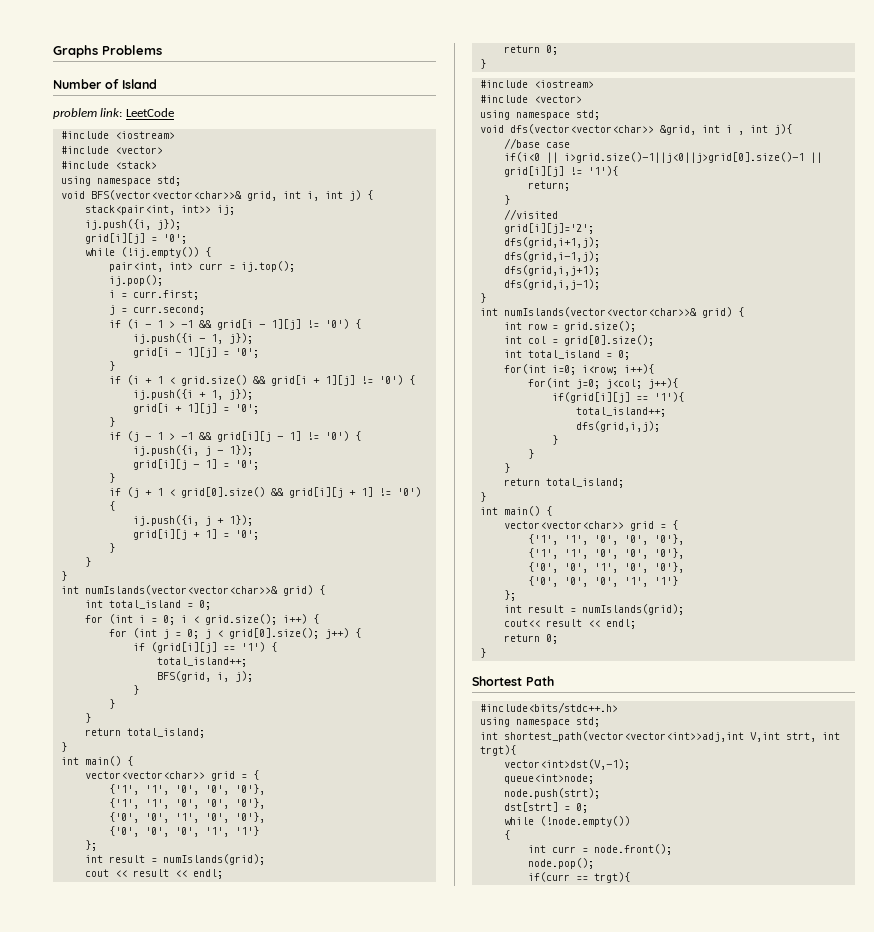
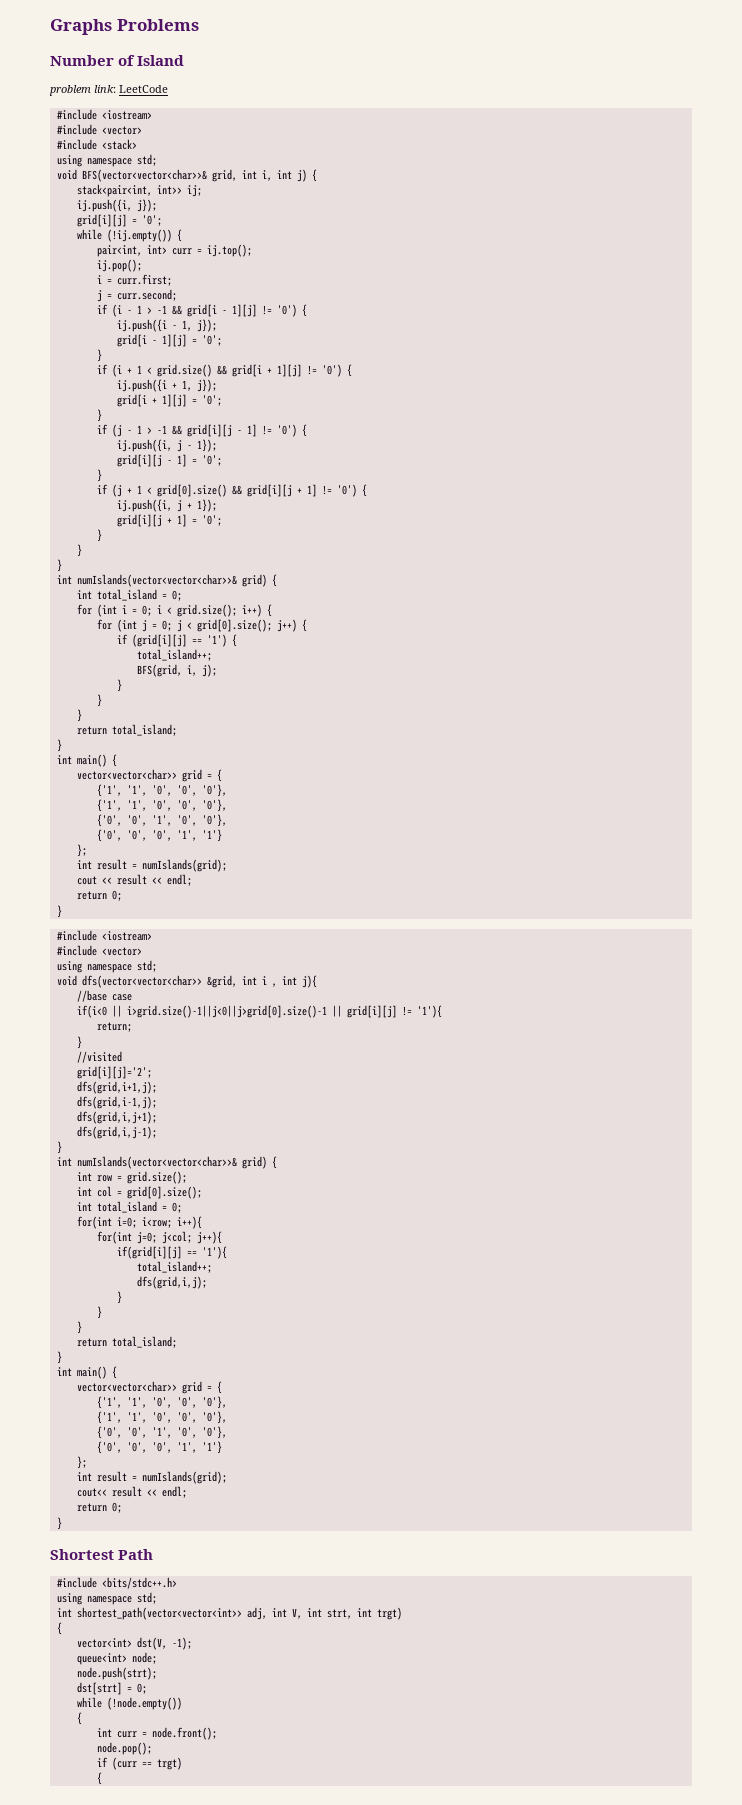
- #include<bits/stdc++.h>
+ #include <bits/stdc++.h>
- int shortest_path(vector<vector<int>>adj,int V,int strt, int trgt){
- vector<int>dst(V,-1);
- queue<int>node;
+ int shortest_path(vector<vector<int>> adj, int V, int strt, int trgt)
+ {
+ vector<int> dst(V, -1);
+ queue<int> node;
- if(curr == trgt){
+ if (curr == trgt)
+ {

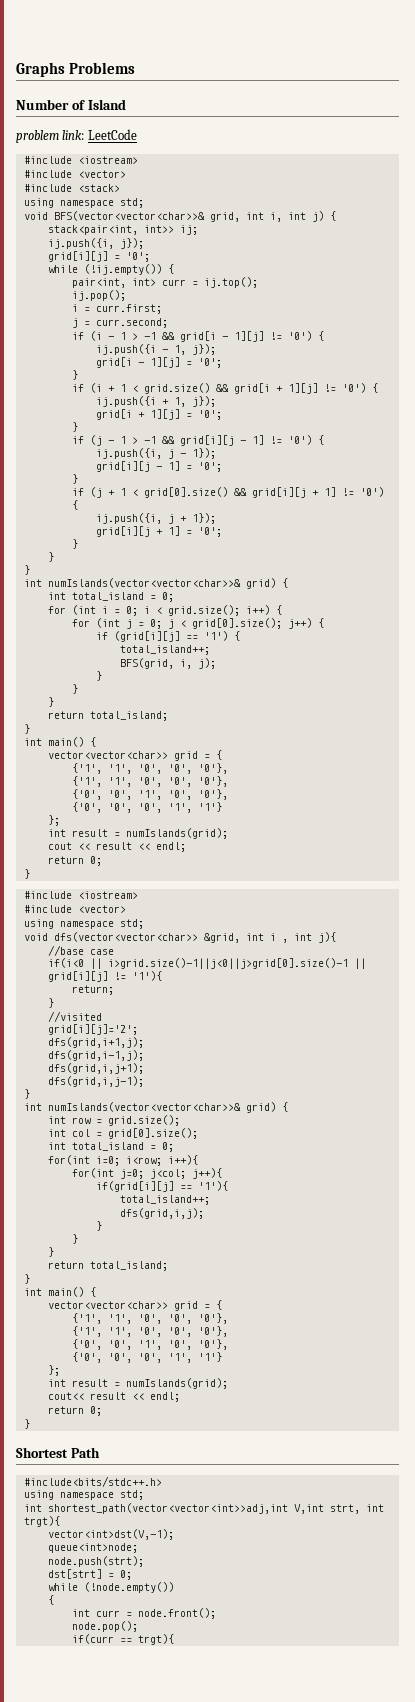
- #include <bits/stdc++.h>
+ #include<bits/stdc++.h>
- int shortest_path(vector<vector<int>> adj, int V, int strt, int trgt)
- {
- vector<int> dst(V, -1);
- queue<int> node;
+ int shortest_path(vector<vector<int>>adj,int V,int strt, int trgt){
+ vector<int>dst(V,-1);
+ queue<int>node;
- if (curr == trgt)
- {
+ if(curr == trgt){

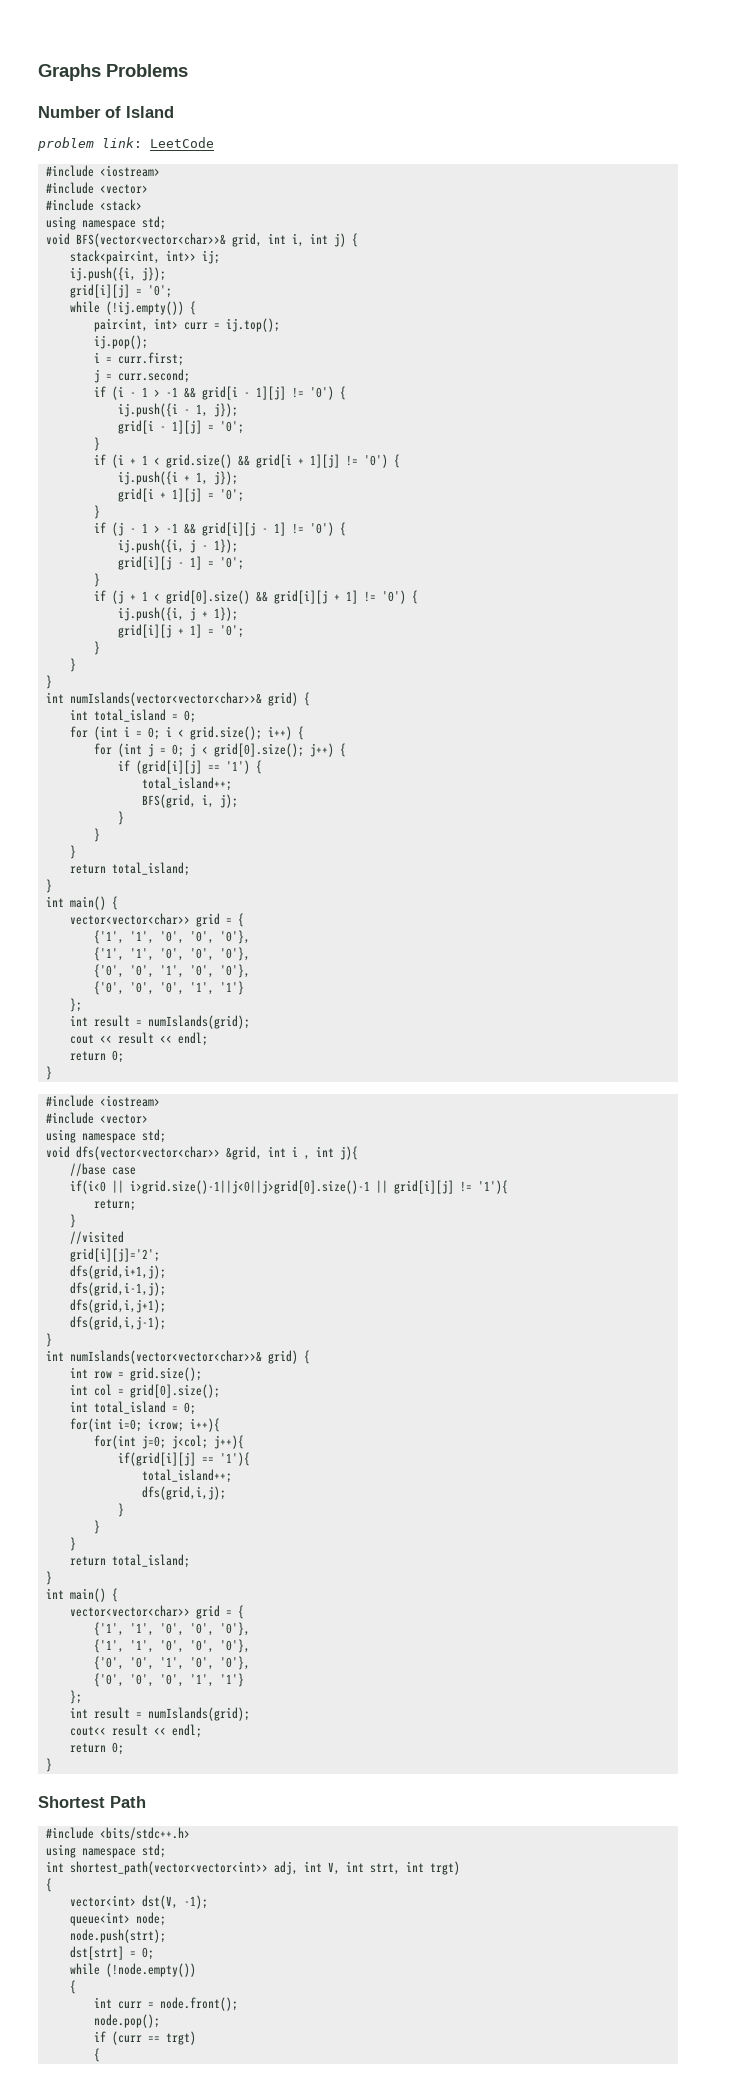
- #include<bits/stdc++.h>
+ #include <bits/stdc++.h>
- int shortest_path(vector<vector<int>>adj,int V,int strt, int trgt){
- vector<int>dst(V,-1);
- queue<int>node;
+ int shortest_path(vector<vector<int>> adj, int V, int strt, int trgt)
+ {
+ vector<int> dst(V, -1);
+ queue<int> node;
- if(curr == trgt){
+ if (curr == trgt)
+ {

